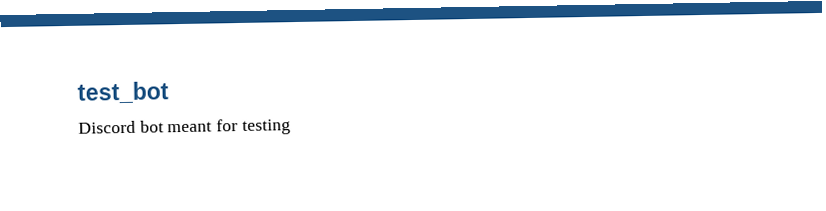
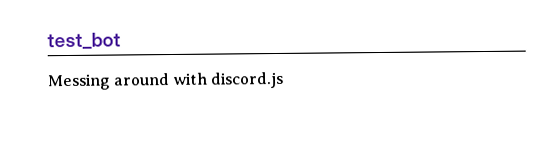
- Discord bot meant for testing
+ Messing around with discord.js

